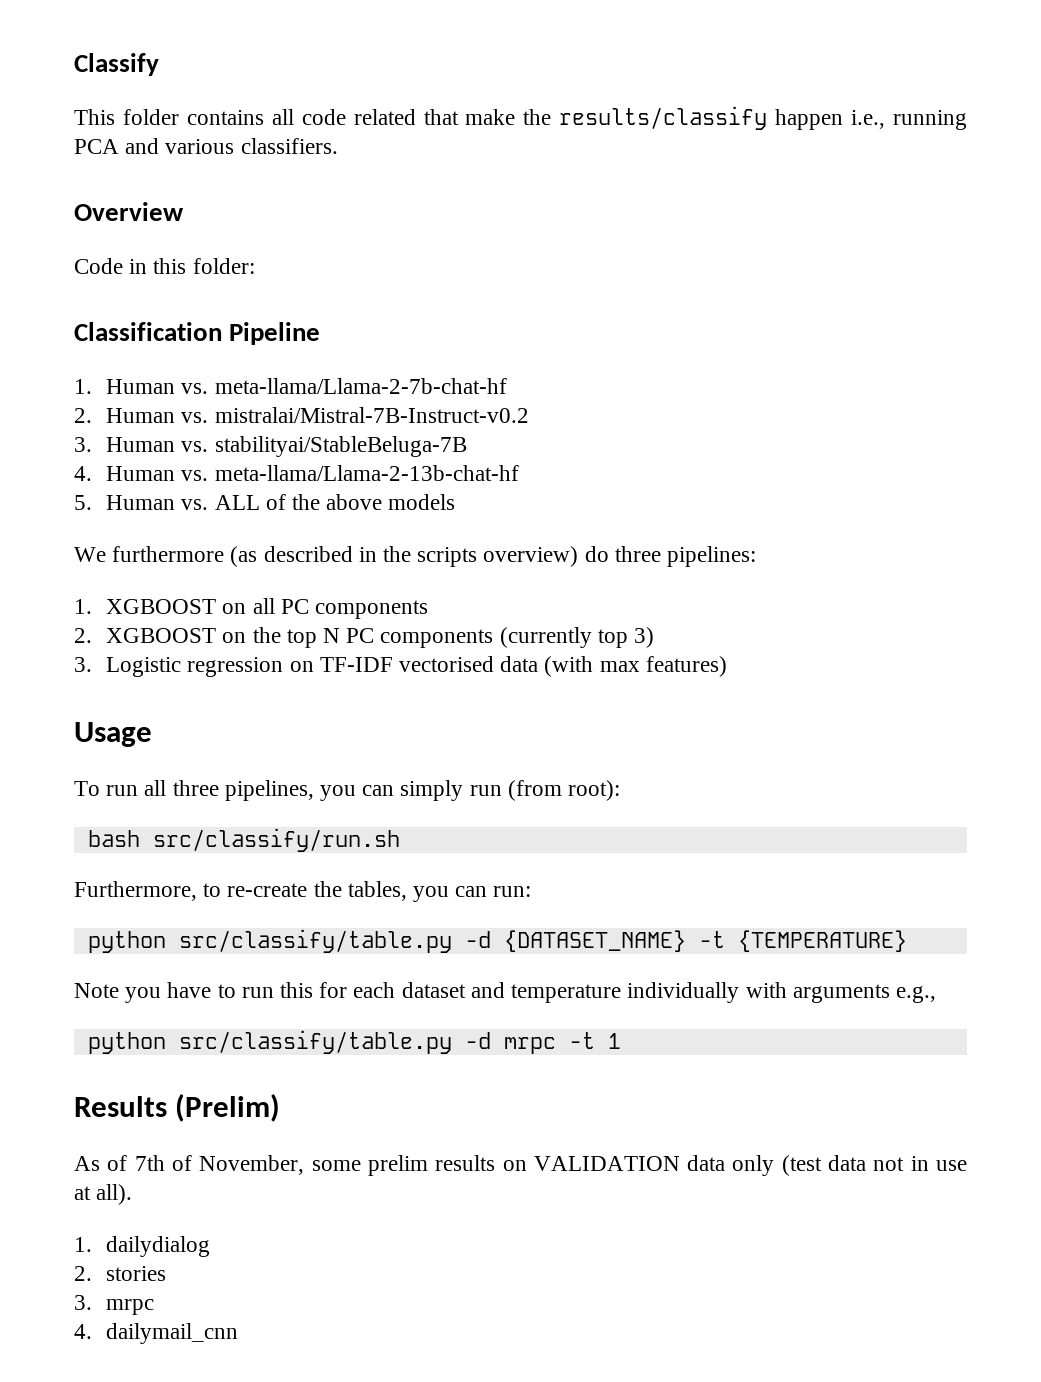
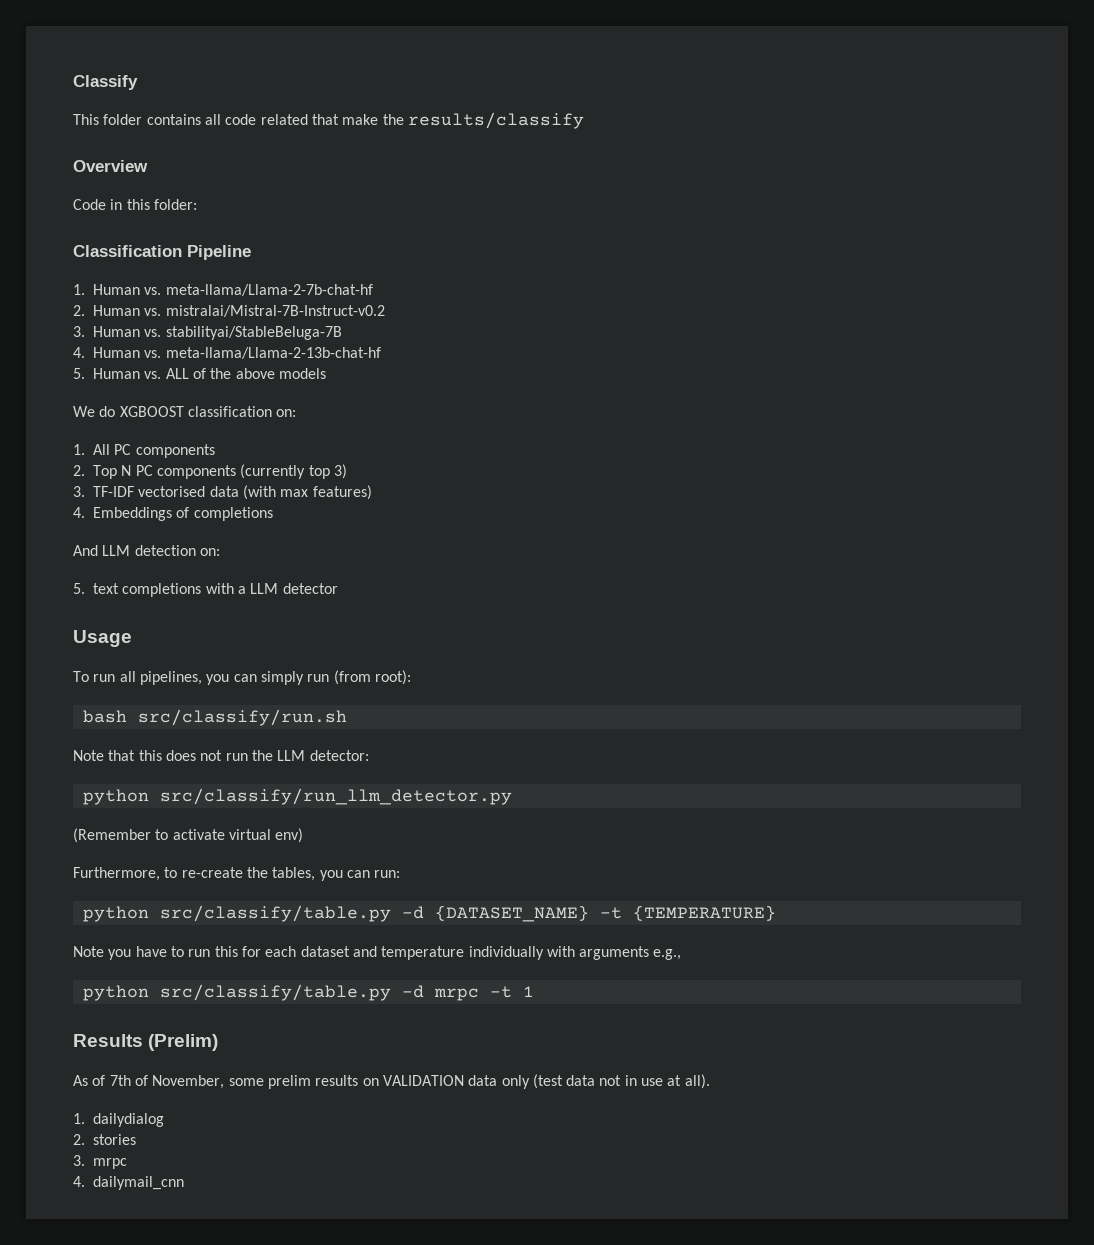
- This folder contains all code related that make the results/classify happen i.e., running PCA and various classifiers.
+ This folder contains all code related that make the results/classify
- We furthermore (as described in the scripts overview) do three pipelines:
- 1. XGBOOST on all PC components
+ We do XGBOOST classification on:
+ 1. All PC components
- 2. XGBOOST on the top N PC components (currently top 3)
+ 2. Top N PC components (currently top 3)
- 3. Logistic regression on TF-IDF vectorised data (with max features)
+ 3. TF-IDF vectorised data (with max features)
+ 4. Embeddings of completions
+ And LLM detection on:
+ 5. text completions with a LLM detector
- To run all three pipelines, you can simply run (from root):
+ To run all pipelines, you can simply run (from root):
+ Note that this does not run the LLM detector:
+ python src/classify/run_llm_detector.py
+ (Remember to activate virtual env)

